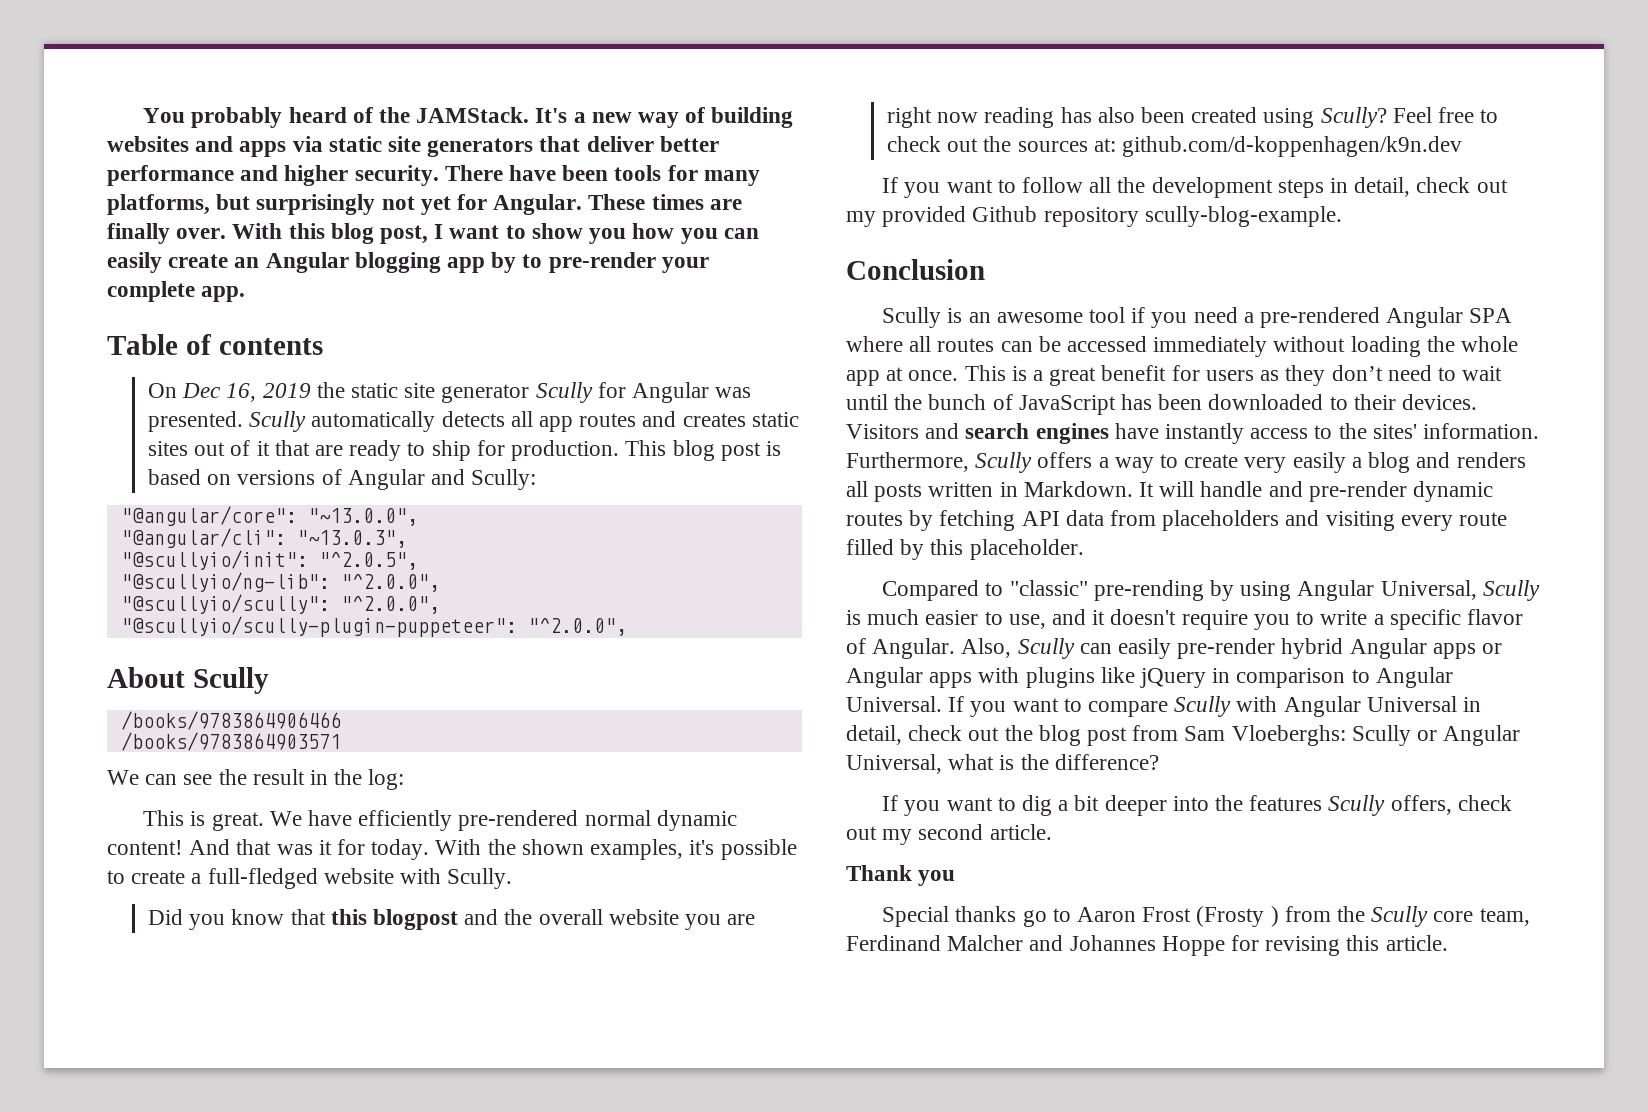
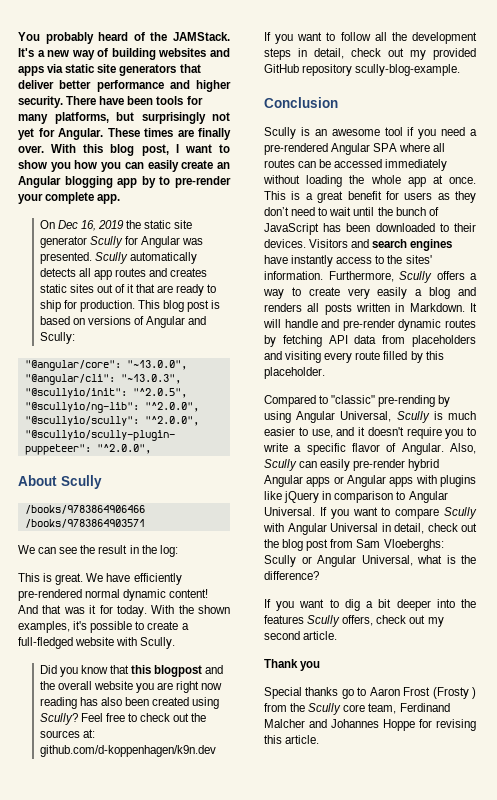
- Table of contents
- If you want to follow all the development steps in detail, check out my provided Github repository scully-blog-example.
+ If you want to follow all the development steps in detail, check out my provided GitHub repository scully-blog-example.

